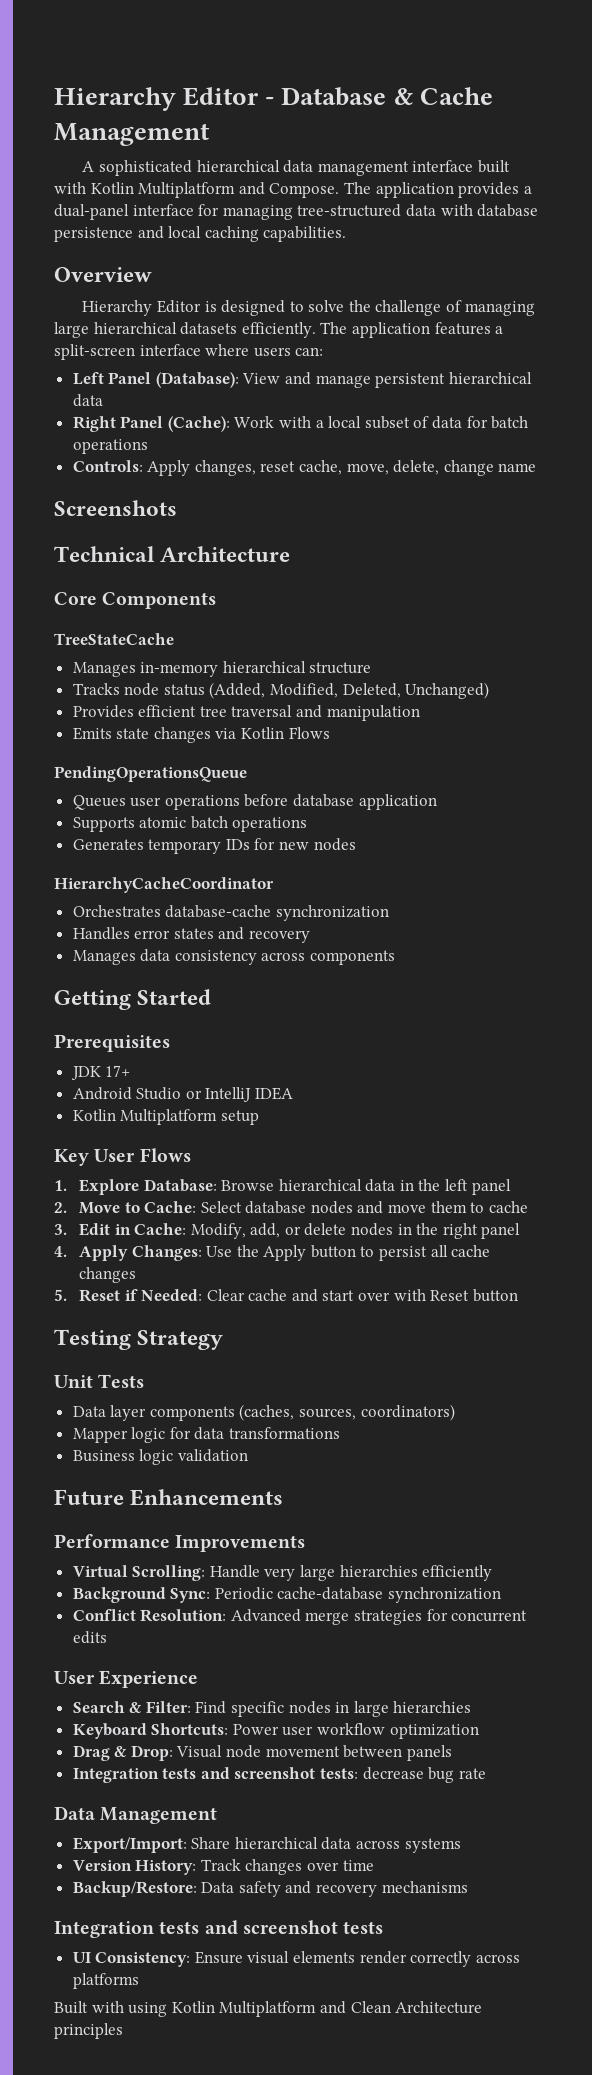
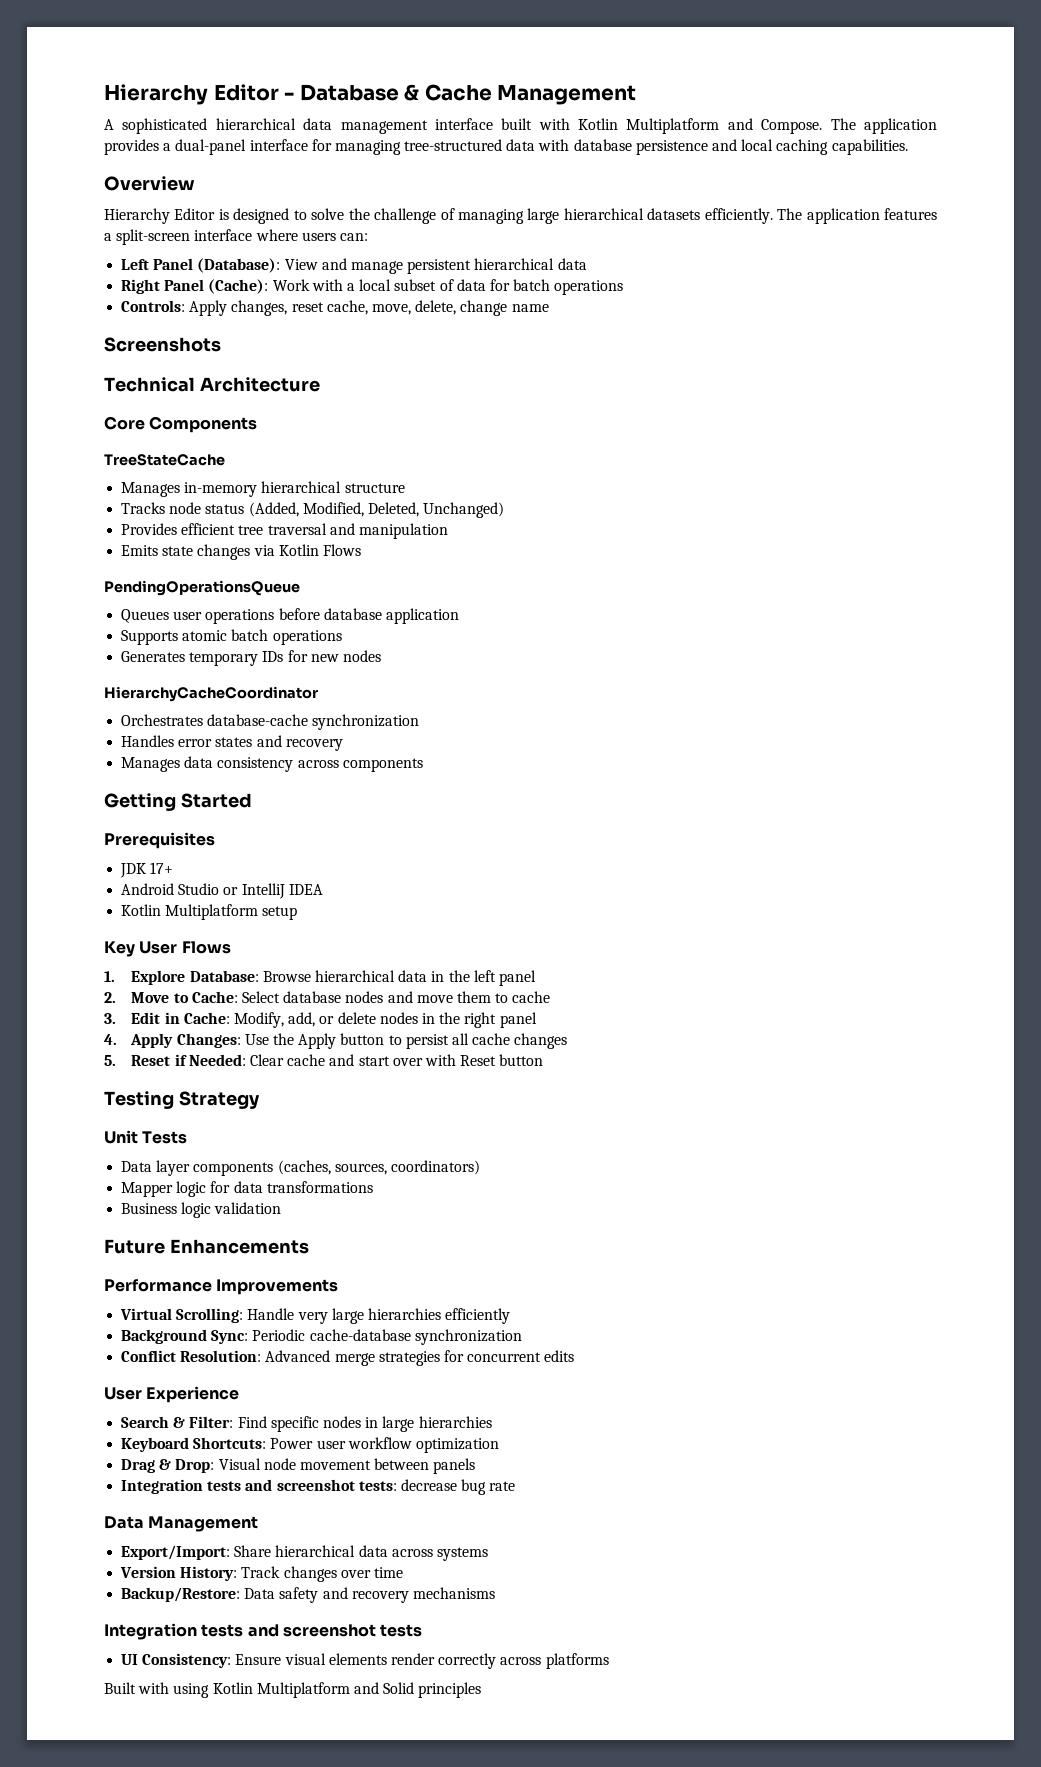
- Built with using Kotlin Multiplatform and Clean Architecture principles
+ Built with using Kotlin Multiplatform and Solid principles

